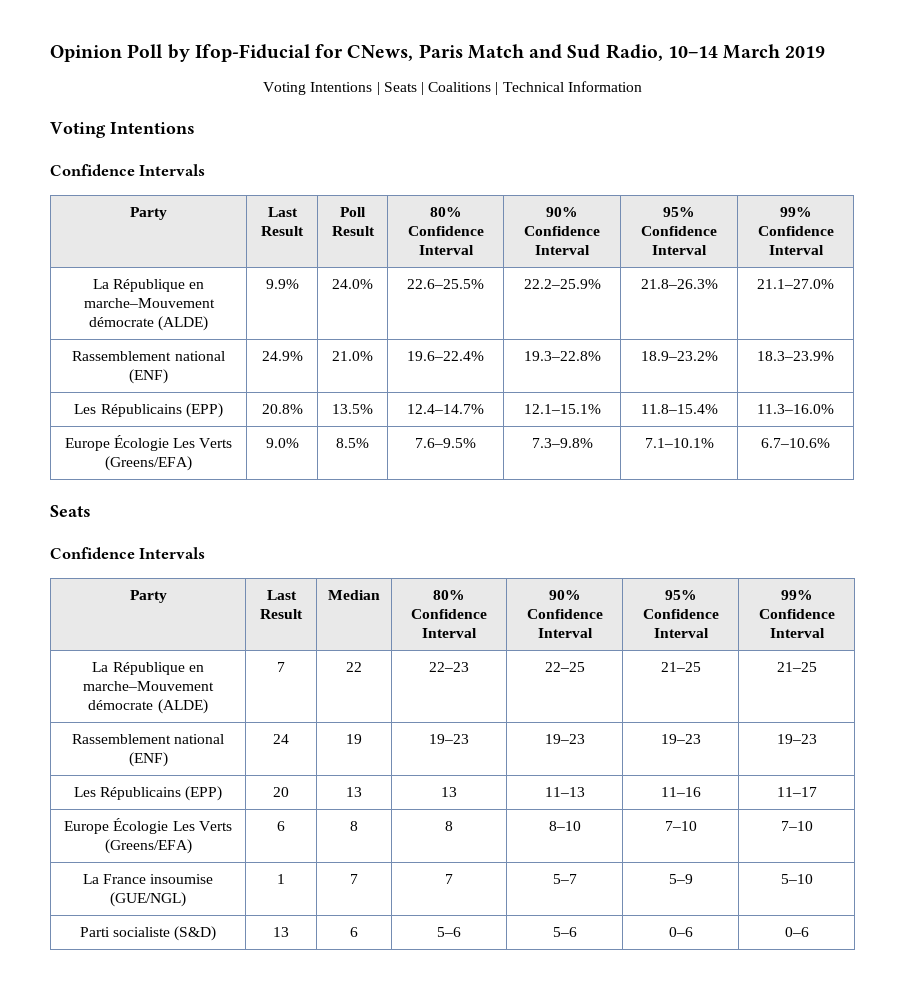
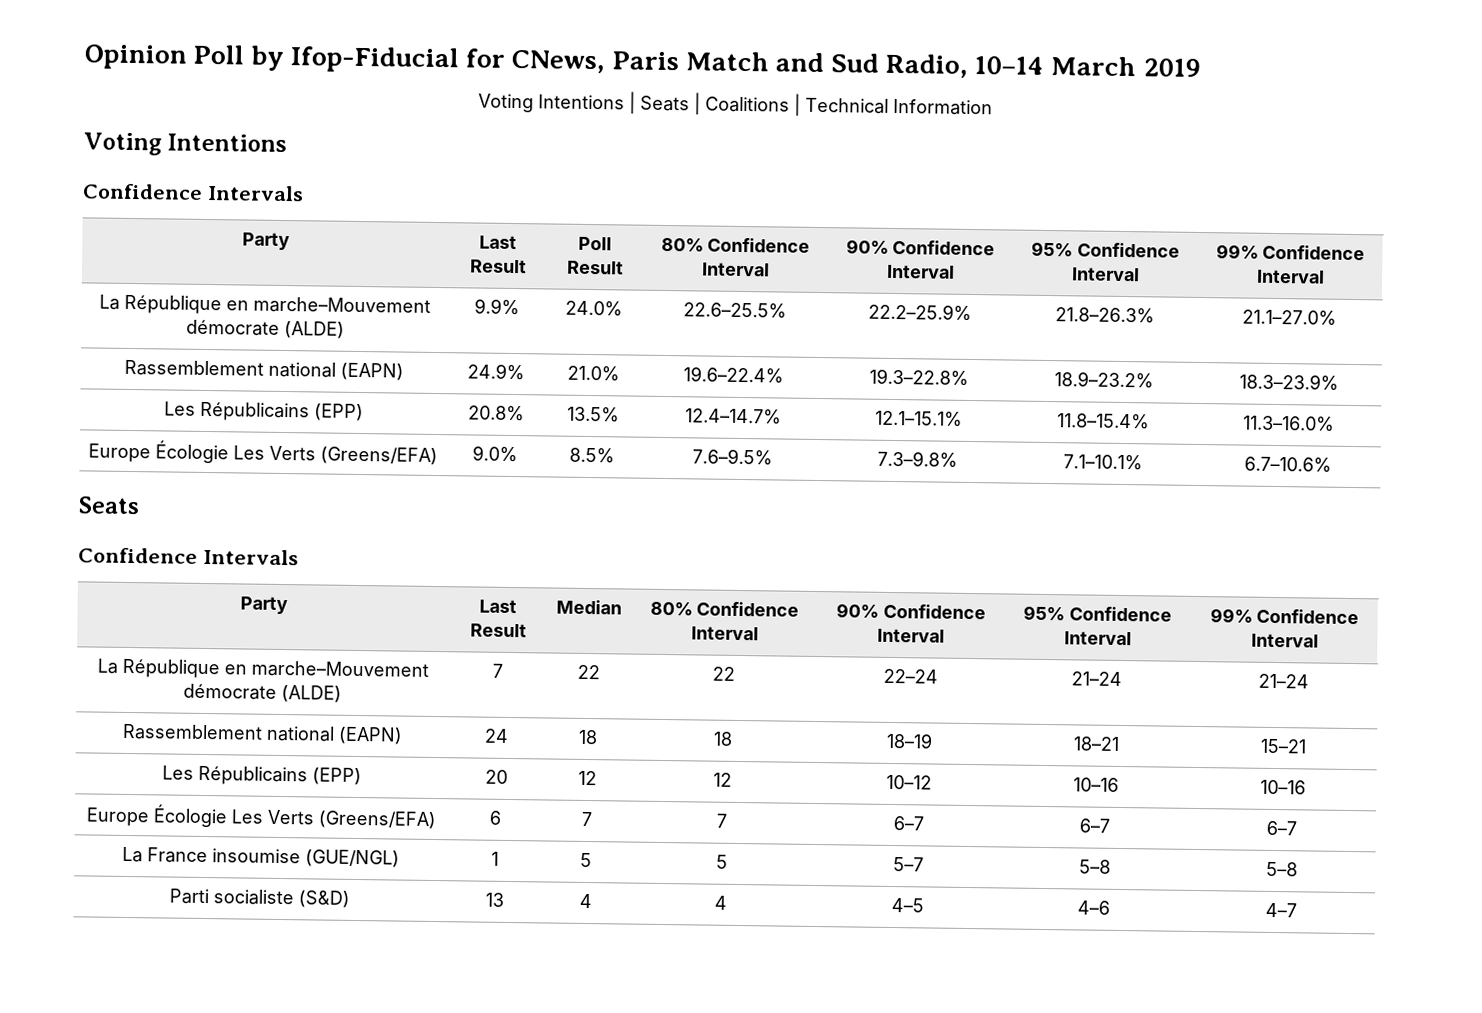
- Rassemblement national (ENF) | 24.9% | 21.0% | 19.6–22.4% | 19.3–22.8% | 18.9–23.2% | 18.3–23.9%
+ Rassemblement national (EAPN) | 24.9% | 21.0% | 19.6–22.4% | 19.3–22.8% | 18.9–23.2% | 18.3–23.9%
- La République en marche–Mouvement démocrate (ALDE) | 7 | 22 | 22–23 | 22–25 | 21–25 | 21–25
- Rassemblement national (ENF) | 24 | 19 | 19–23 | 19–23 | 19–23 | 19–23
+ La République en marche–Mouvement démocrate (ALDE) | 7 | 22 | 22 | 22–24 | 21–24 | 21–24
+ Rassemblement national (EAPN) | 24 | 18 | 18 | 18–19 | 18–21 | 15–21
- Les Républicains (EPP) | 20 | 13 | 13 | 11–13 | 11–16 | 11–17
+ Les Républicains (EPP) | 20 | 12 | 12 | 10–12 | 10–16 | 10–16
- Europe Écologie Les Verts (Greens/EFA) | 6 | 8 | 8 | 8–10 | 7–10 | 7–10
+ Europe Écologie Les Verts (Greens/EFA) | 6 | 7 | 7 | 6–7 | 6–7 | 6–7
- La France insoumise (GUE/NGL) | 1 | 7 | 7 | 5–7 | 5–9 | 5–10
+ La France insoumise (GUE/NGL) | 1 | 5 | 5 | 5–7 | 5–8 | 5–8
- Parti socialiste (S&D) | 13 | 6 | 5–6 | 5–6 | 0–6 | 0–6
+ Parti socialiste (S&D) | 13 | 4 | 4 | 4–5 | 4–6 | 4–7

